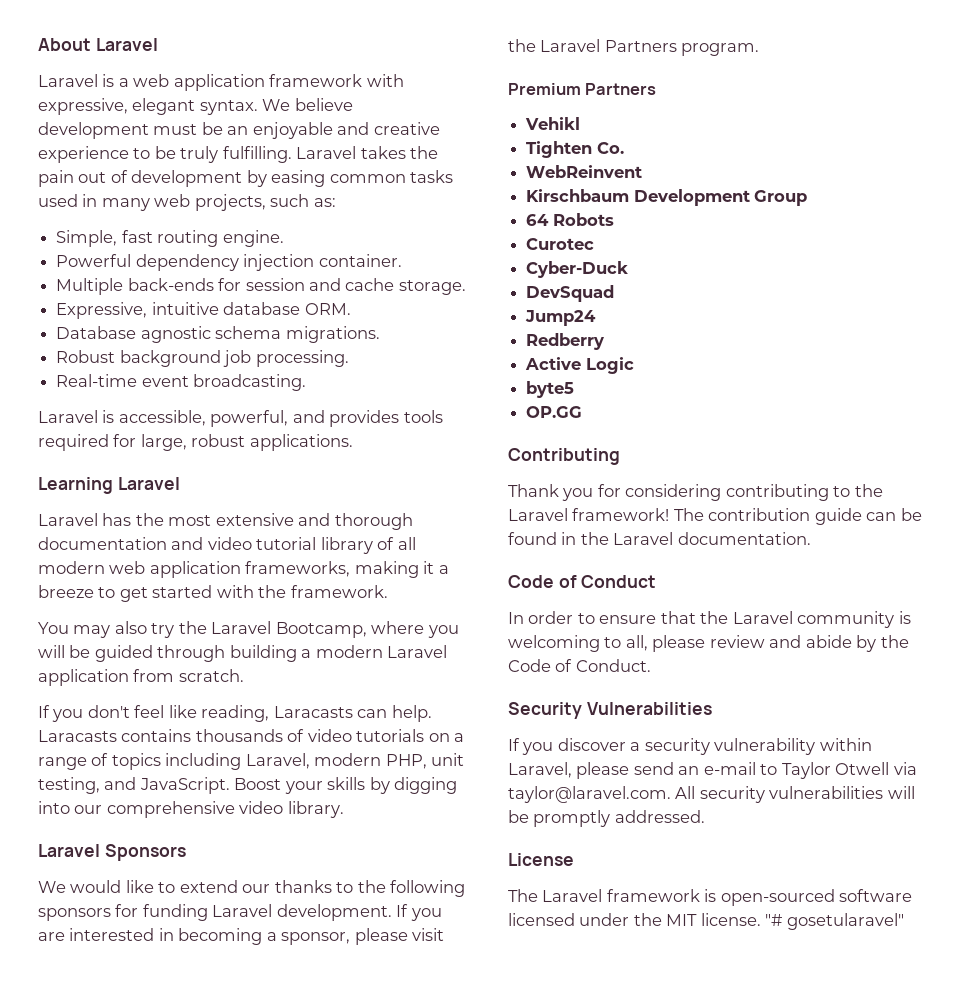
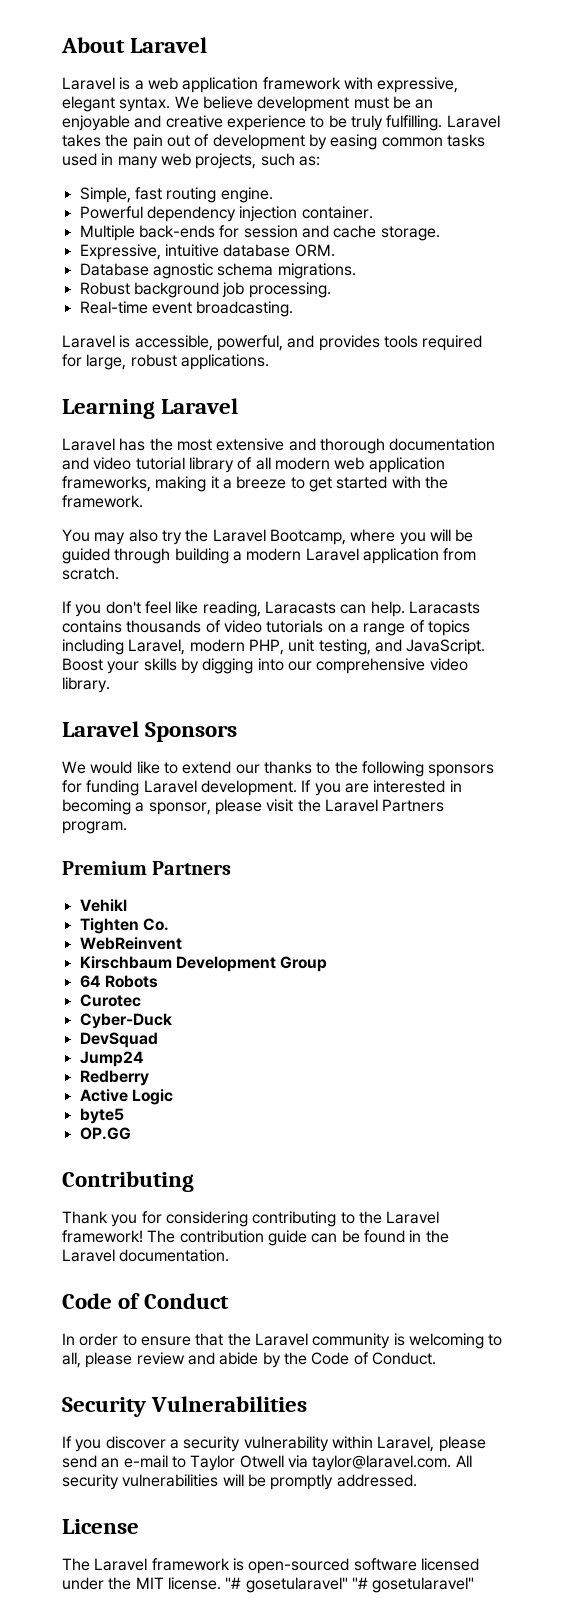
- "# gosetularavel"
+ "# gosetularavel" "# gosetularavel"

